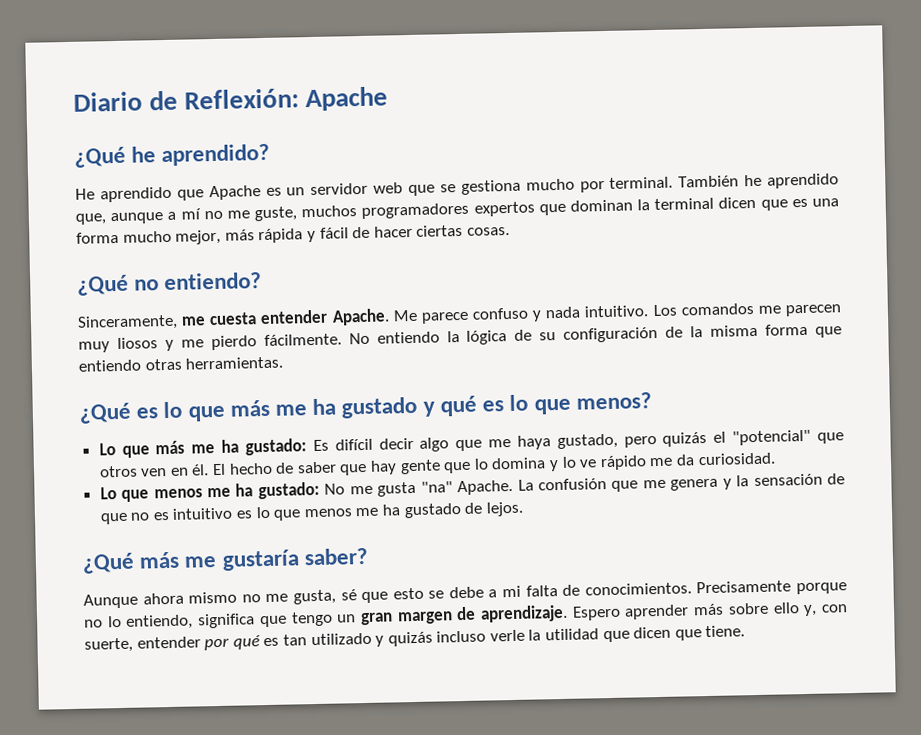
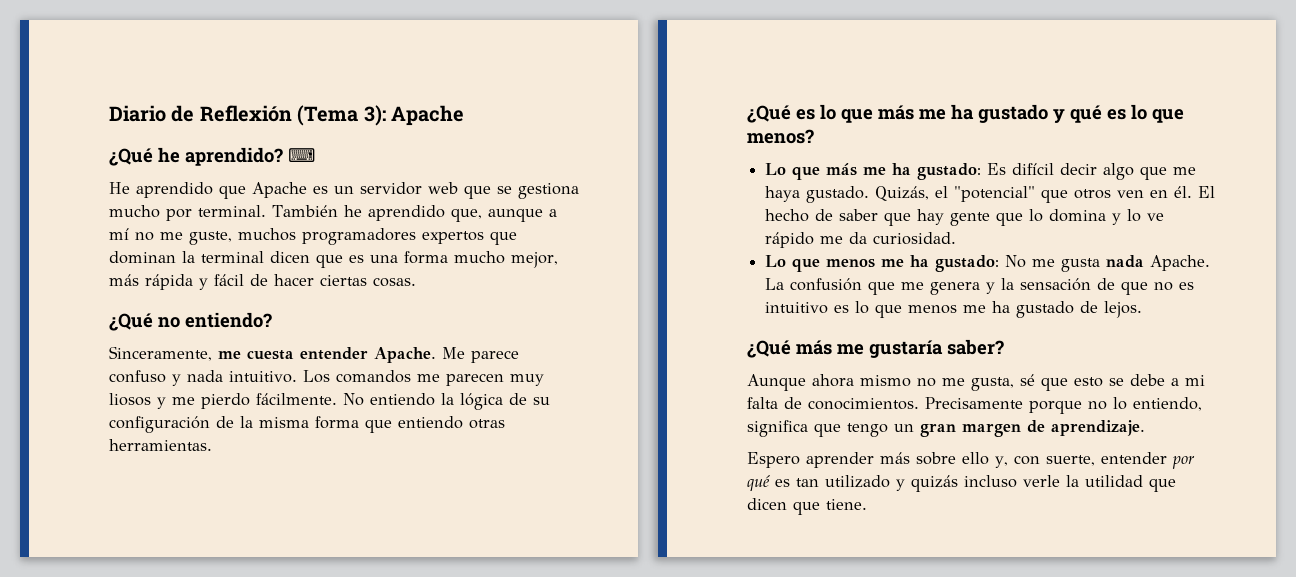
- Diario de Reflexión: Apache
+ Diario de Reflexión (Tema 3): Apache
+ ⌨
- Lo que más me ha gustado: Es difícil decir algo que me haya gustado, pero quizás el "potencial" que otros ven en él.
+ Lo que más me ha gustado: Es difícil decir algo que me haya gustado. Quizás, el "potencial" que otros ven en él.
- Lo que menos me ha gustado: No me gusta "na" Apache.
+ Lo que menos me ha gustado: No me gusta nada Apache.
- Precisamente porque no lo entiendo, significa que tengo un gran margen de aprendizaje. Espero aprender más sobre ello y, con suerte, entender por qué es tan utilizado y quizás incluso verle la utilidad que dicen que tiene.
+ Precisamente porque no lo entiendo, significa que tengo un gran margen de aprendizaje.
+ Espero aprender más sobre ello y, con suerte, entender por qué es tan utilizado y quizás incluso verle la utilidad que dicen que tiene.

